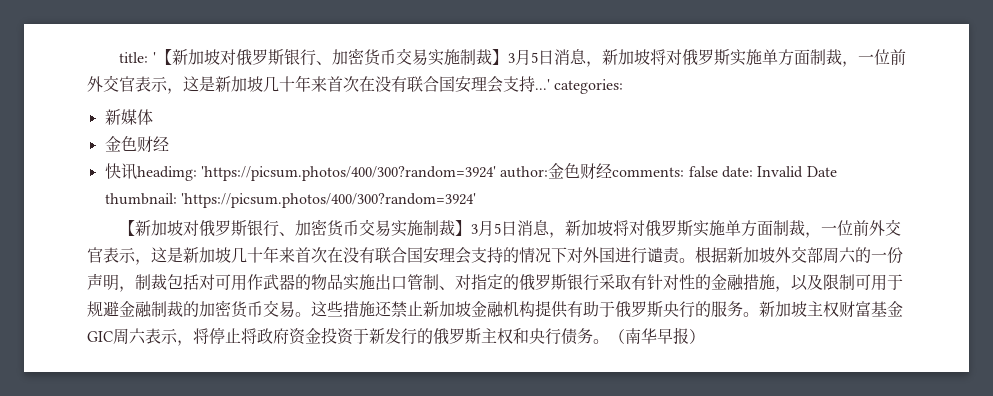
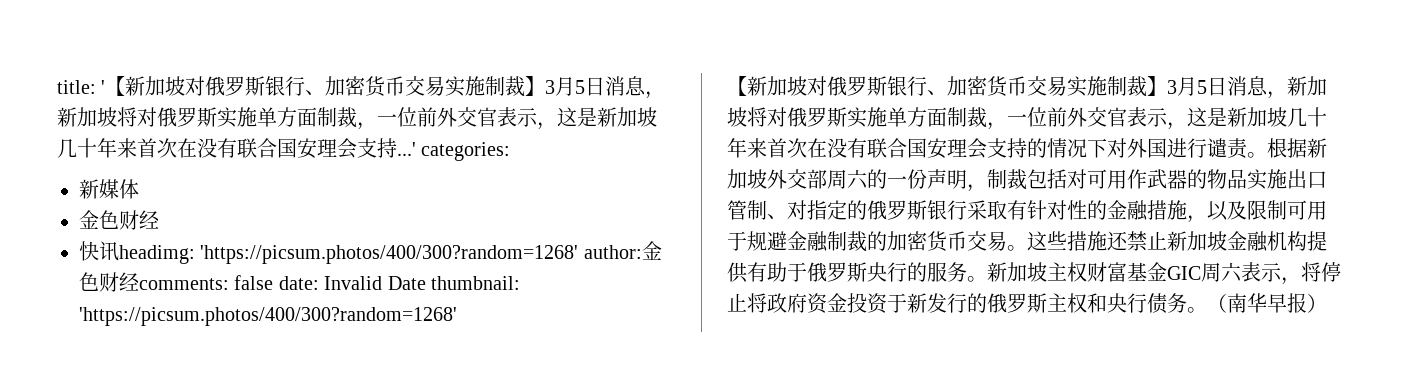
- 快讯headimg: 'https://picsum.photos/400/300?random=3924' author:金色财经comments: false date: Invalid Date thumbnail: 'https://picsum.photos/400/300?random=3924'
+ 快讯headimg: 'https://picsum.photos/400/300?random=1268' author:金色财经comments: false date: Invalid Date thumbnail: 'https://picsum.photos/400/300?random=1268'

